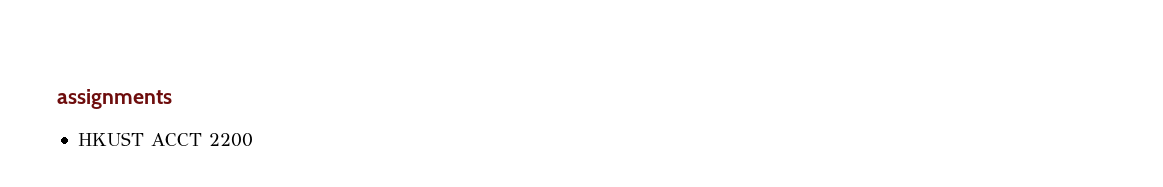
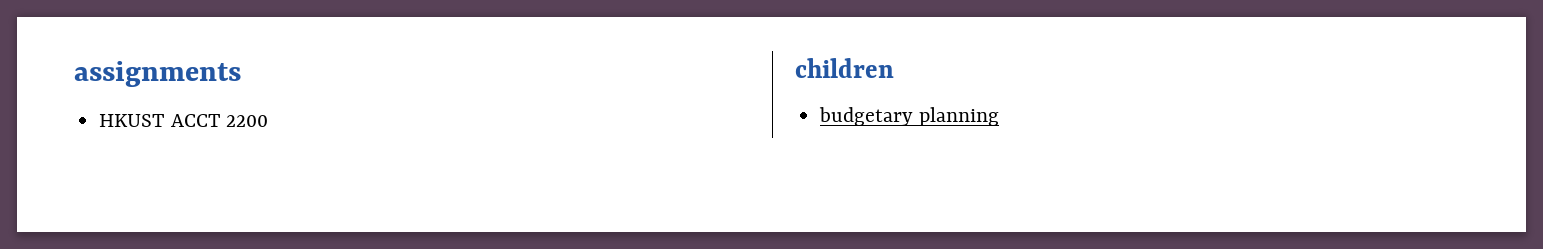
+ children
+ budgetary planning

